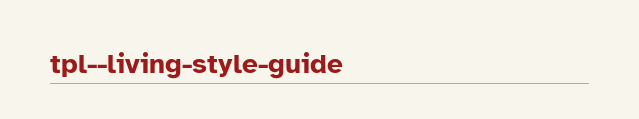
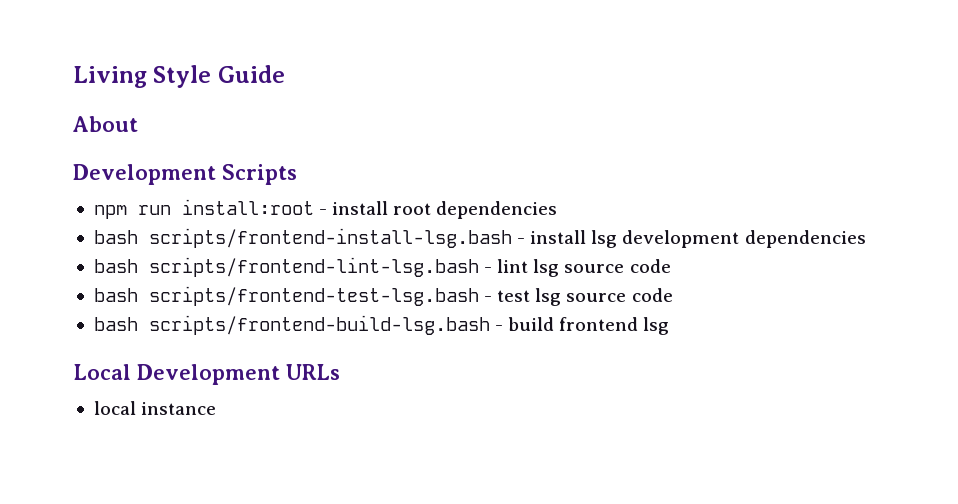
- tpl--living-style-guide
+ Living Style Guide
+ About
+ Development Scripts
+ npm run install:root - install root dependencies
+ bash scripts/frontend-install-lsg.bash - install lsg development dependencies
+ bash scripts/frontend-lint-lsg.bash - lint lsg source code
+ bash scripts/frontend-test-lsg.bash - test lsg source code
+ bash scripts/frontend-build-lsg.bash - build frontend lsg
+ Local Development URLs
+ local instance

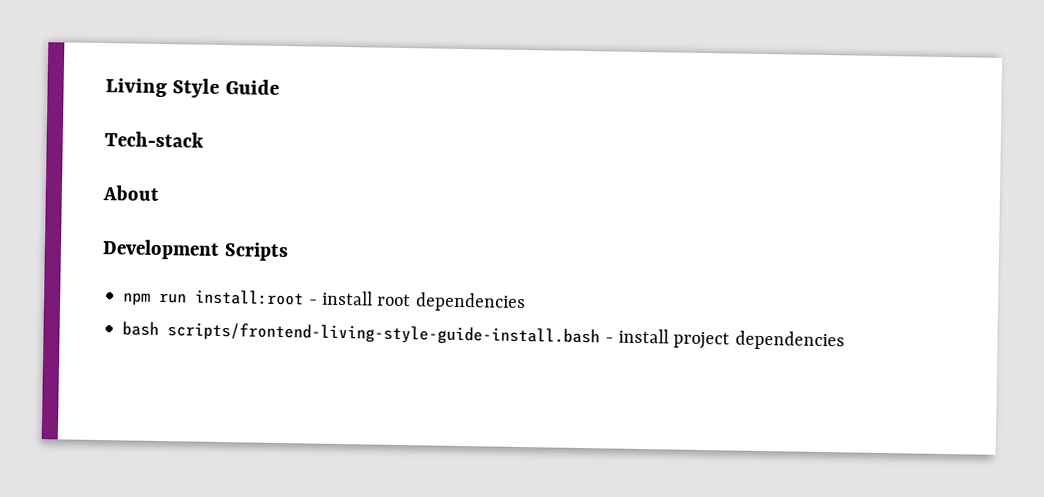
+ Tech-stack
- bash scripts/frontend-install-lsg.bash - install lsg development dependencies
- bash scripts/frontend-lint-lsg.bash - lint lsg source code
- bash scripts/frontend-test-lsg.bash - test lsg source code
- bash scripts/frontend-build-lsg.bash - build frontend lsg
- Local Development URLs
- local instance
+ bash scripts/frontend-living-style-guide-install.bash - install project dependencies

